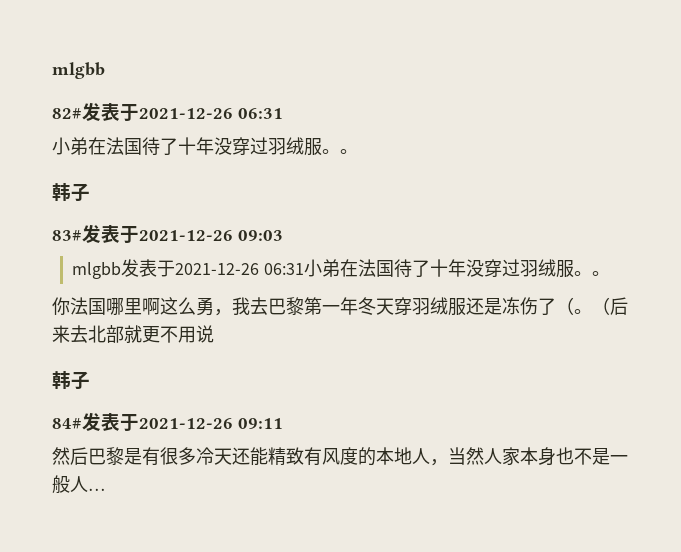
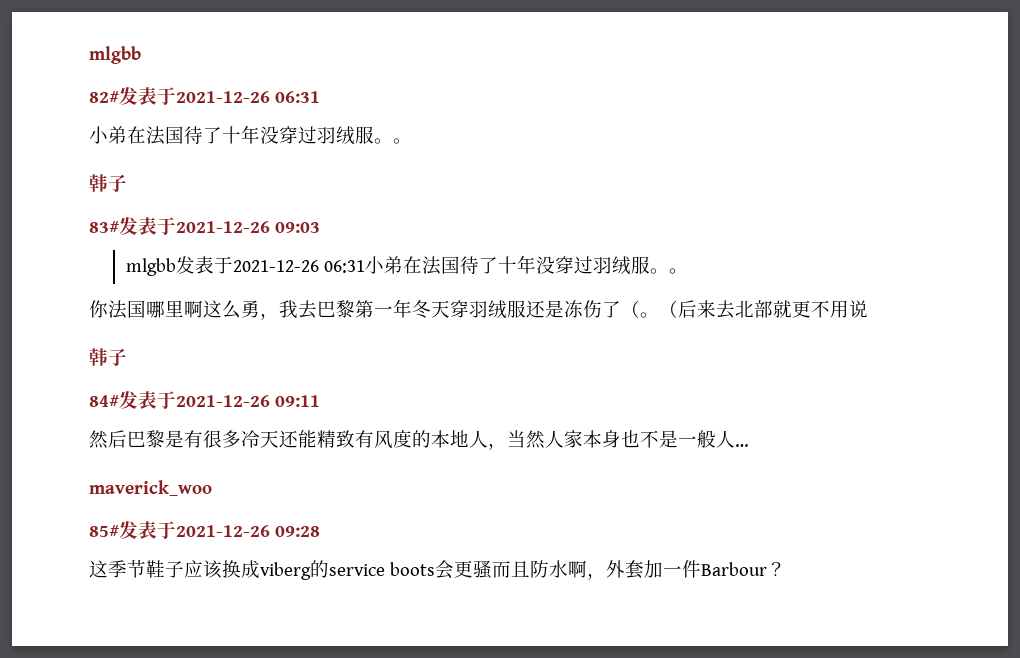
+ maverick_woo
+ 85#发表于2021-12-26 09:28
+ 这季节鞋子应该换成viberg的service boots会更骚而且防水啊，外套加一件Barbour？

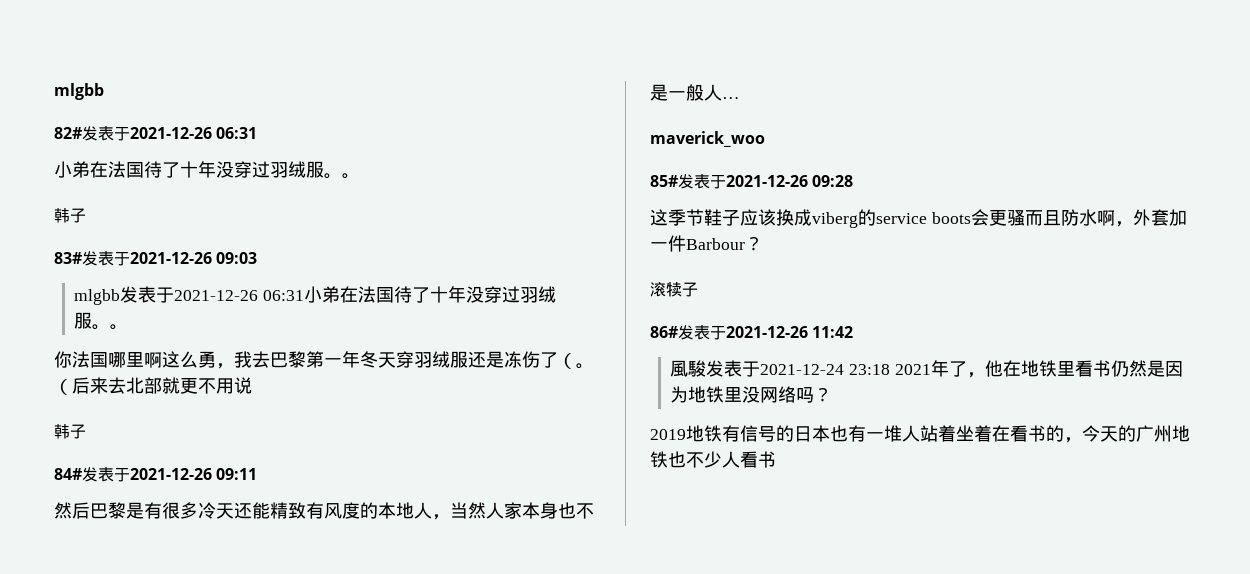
+ 滚犊子
+ 86#发表于2021-12-26 11:42
+ 風駿发表于2021-12-24 23:18 2021年了，他在地铁里看书仍然是因为地铁里没网络吗？
+ 2019地铁有信号的日本也有一堆人站着坐着在看书的，今天的广州地铁也不少人看书

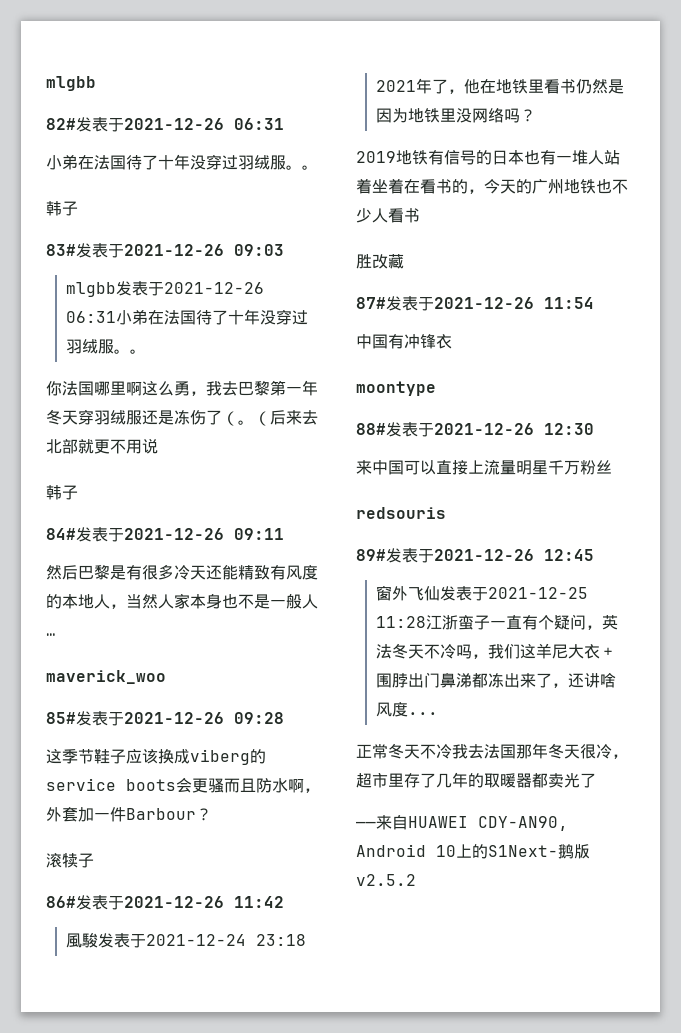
+ 胜改藏
+ 87#发表于2021-12-26 11:54
+ 中国有冲锋衣
+ moontype
+ 88#发表于2021-12-26 12:30
+ 来中国可以直接上流量明星千万粉丝
+ redsouris
+ 89#发表于2021-12-26 12:45
+ 窗外飞仙发表于2021-12-25 11:28江浙蛮子一直有个疑问，英法冬天不冷吗，我们这羊尼大衣＋围脖出门鼻涕都冻出来了，还讲啥风度...
+ 正常冬天不冷我去法国那年冬天很冷，超市里存了几年的取暖器都卖光了
+ ——来自HUAWEI CDY-AN90, Android 10上的S1Next-鹅版v2.5.2

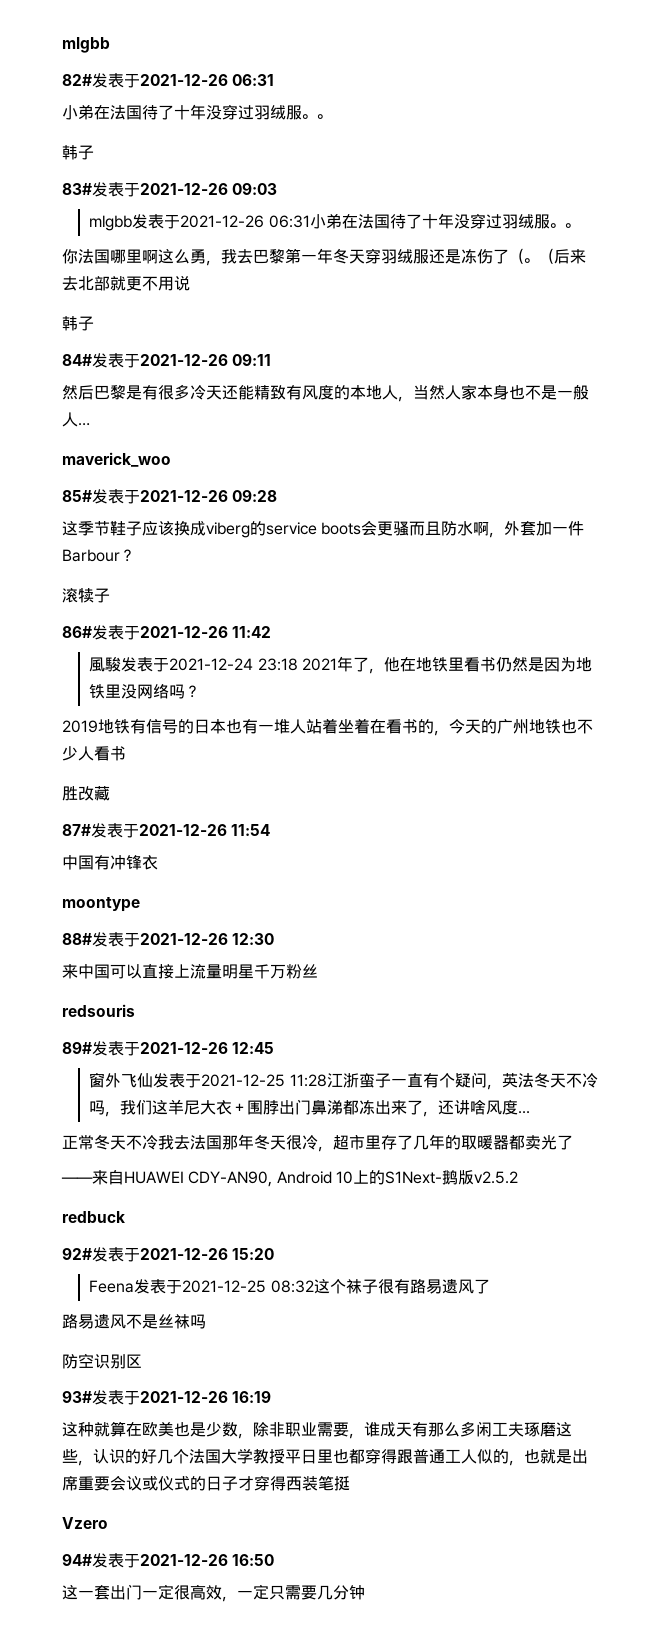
+ redbuck
+ 92#发表于2021-12-26 15:20
+ Feena发表于2021-12-25 08:32这个袜子很有路易遗风了
+ 路易遗风不是丝袜吗
+ 防空识别区
+ 93#发表于2021-12-26 16:19
+ 这种就算在欧美也是少数，除非职业需要，谁成天有那么多闲工夫琢磨这些，认识的好几个法国大学教授平日里也都穿得跟普通工人似的，也就是出席重要会议或仪式的日子才穿得西装笔挺
+ Vzero
+ 94#发表于2021-12-26 16:50
+ 这一套出门一定很高效，一定只需要几分钟

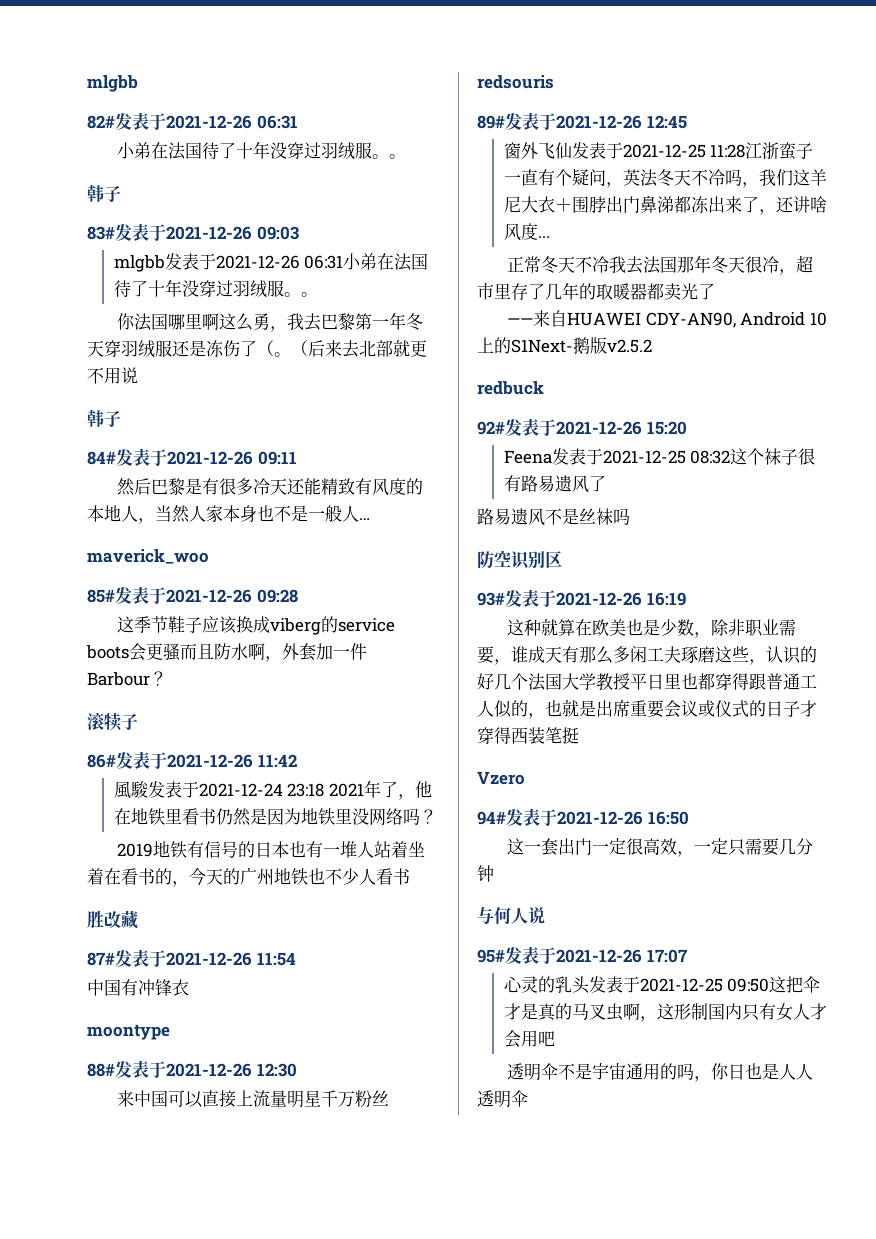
+ 与何人说
+ 95#发表于2021-12-26 17:07
+ 心灵的乳头发表于2021-12-25 09:50这把伞才是真的马叉虫啊，这形制国内只有女人才会用吧
+ 透明伞不是宇宙通用的吗，你日也是人人透明伞

